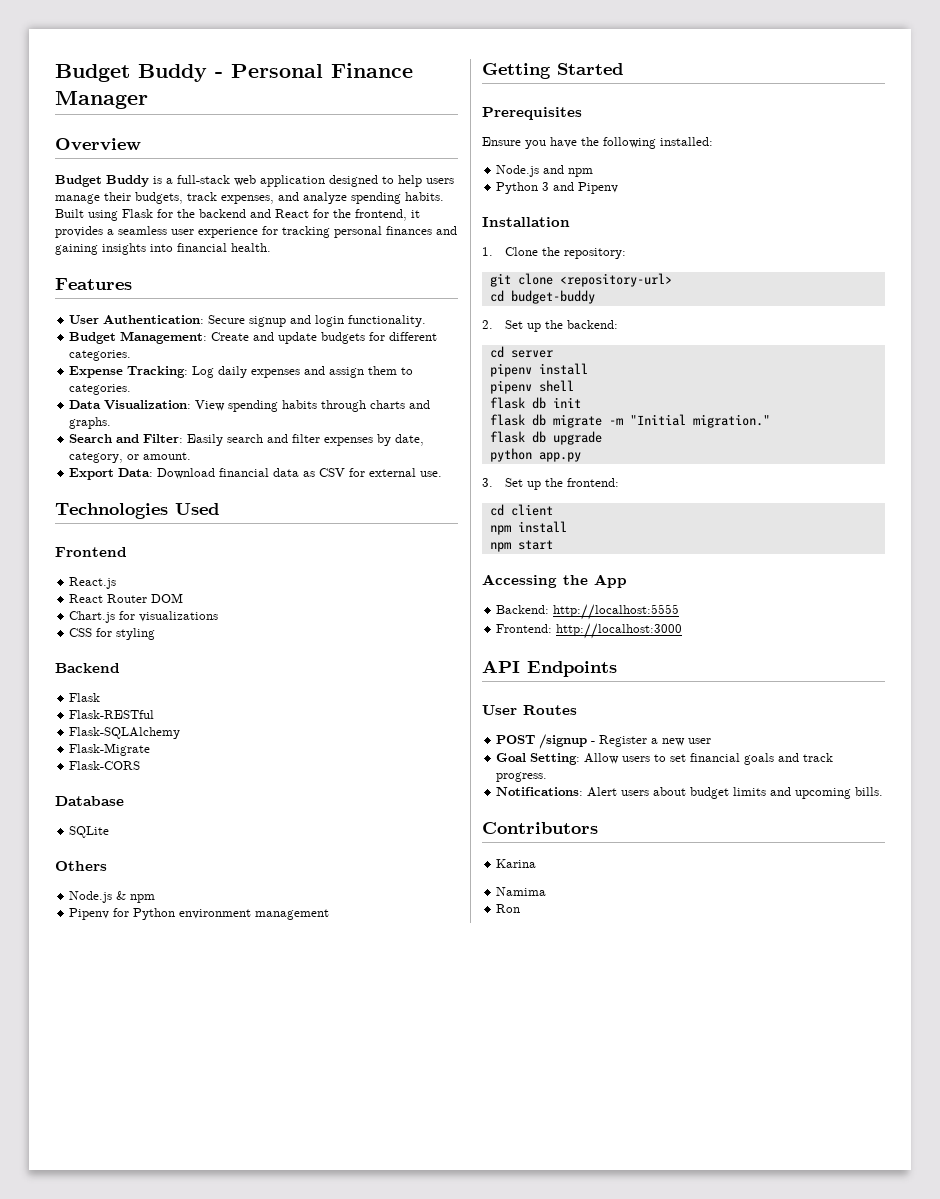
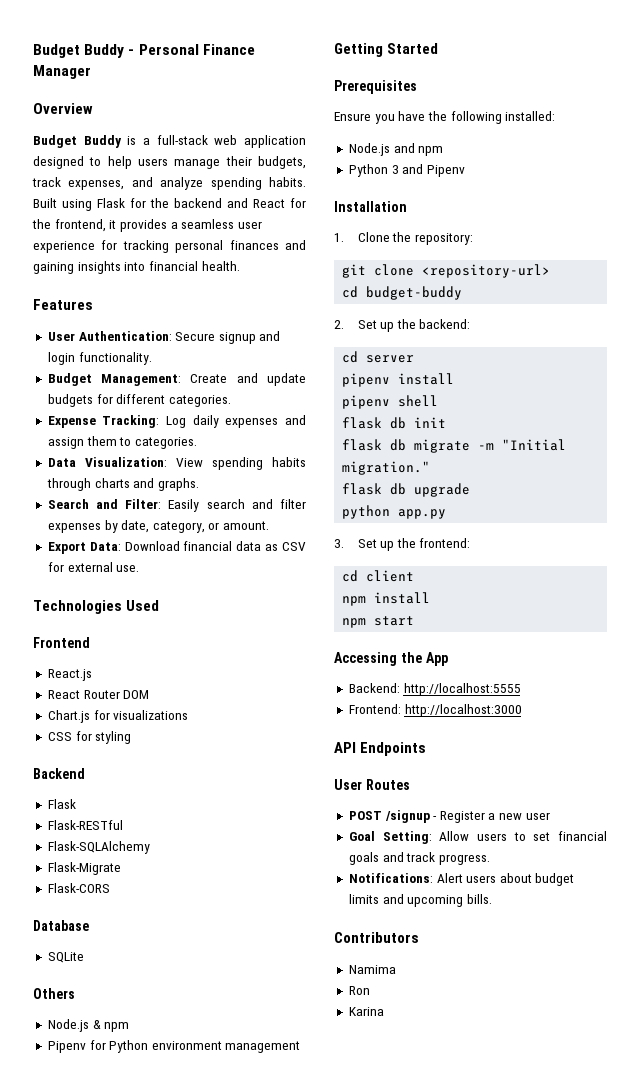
- Karina
+ Karina

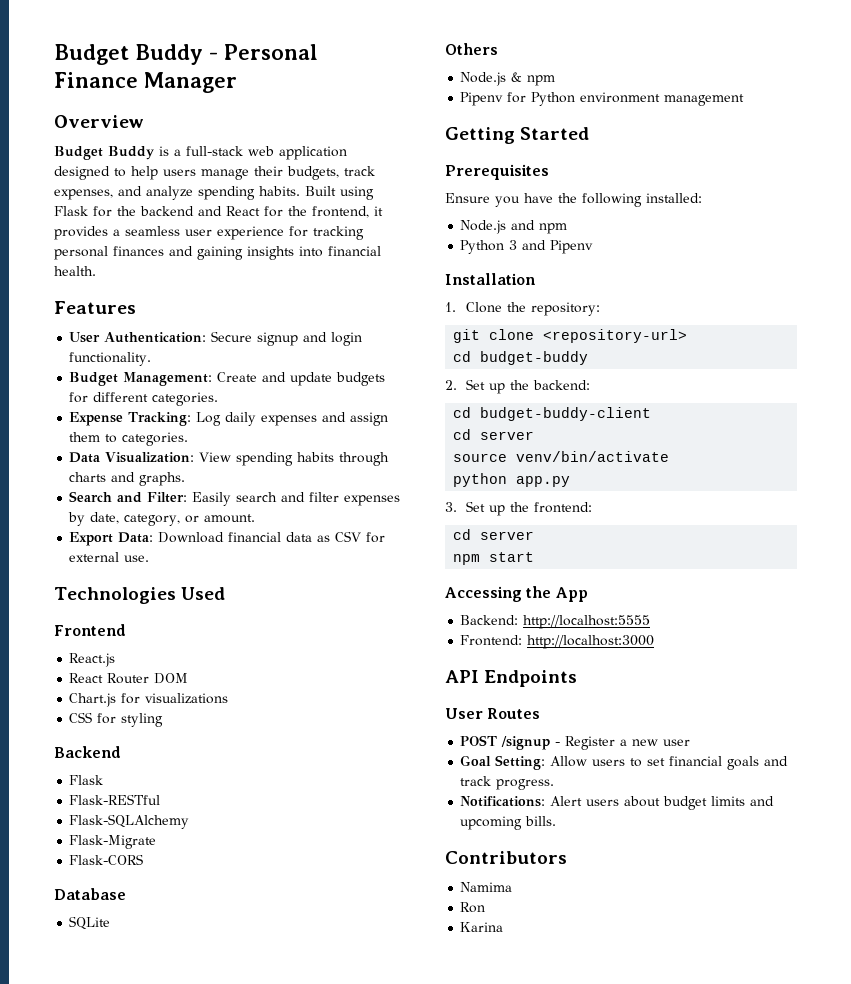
+ cd budget-buddy-client
  cd server
- pipenv install
- pipenv shell
- flask db init
- flask db migrate -m "Initial migration."
- flask db upgrade
+ source venv/bin/activate
  3. Set up the frontend:
- cd client
- npm install
+ cd server

